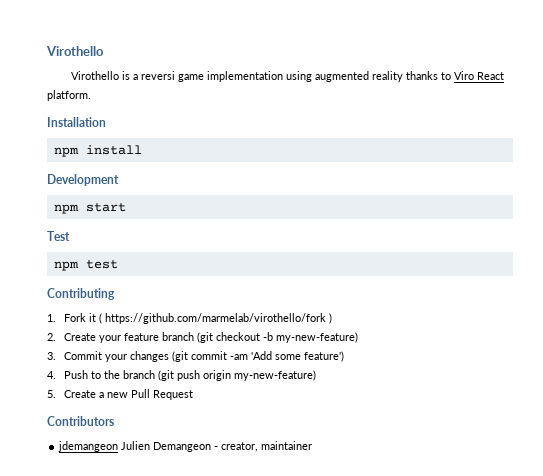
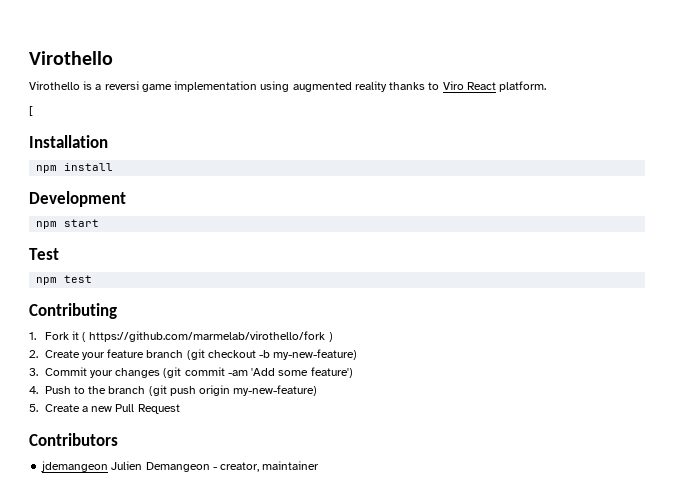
+ [

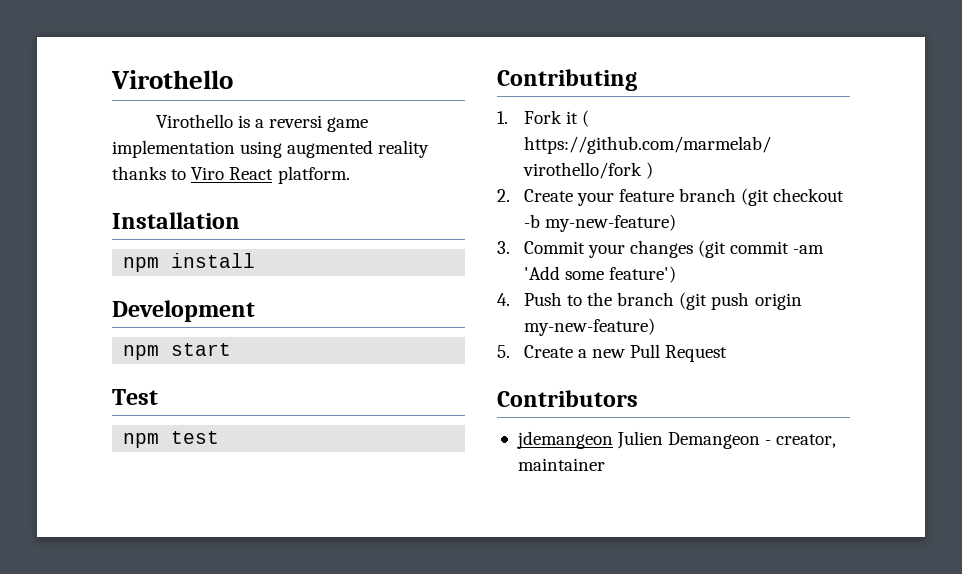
- [

